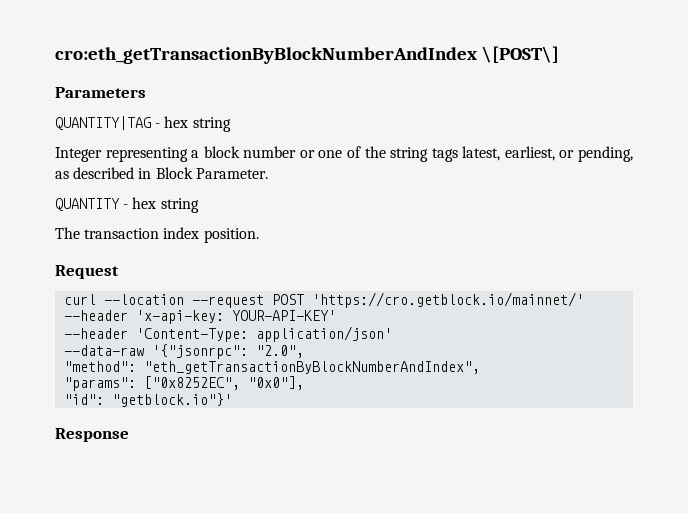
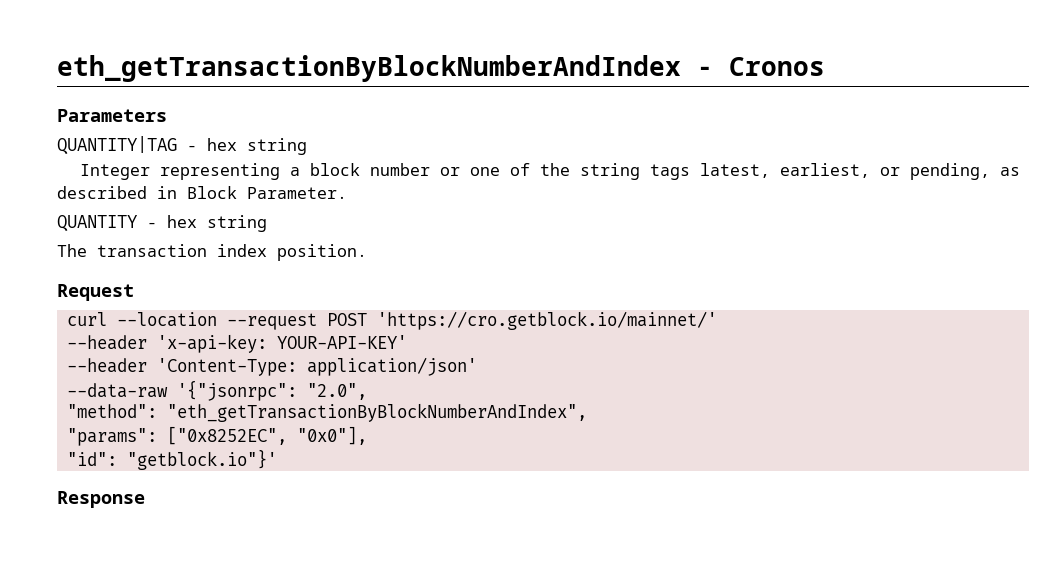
- cro:eth_getTransactionByBlockNumberAndIndex \[POST\]
+ eth_getTransactionByBlockNumberAndIndex - Cronos

